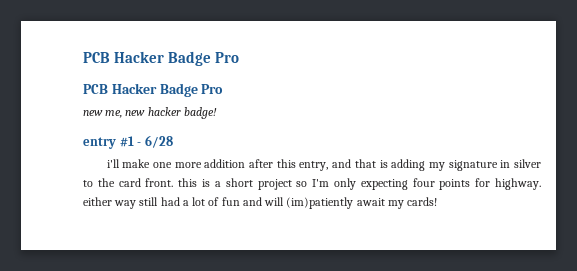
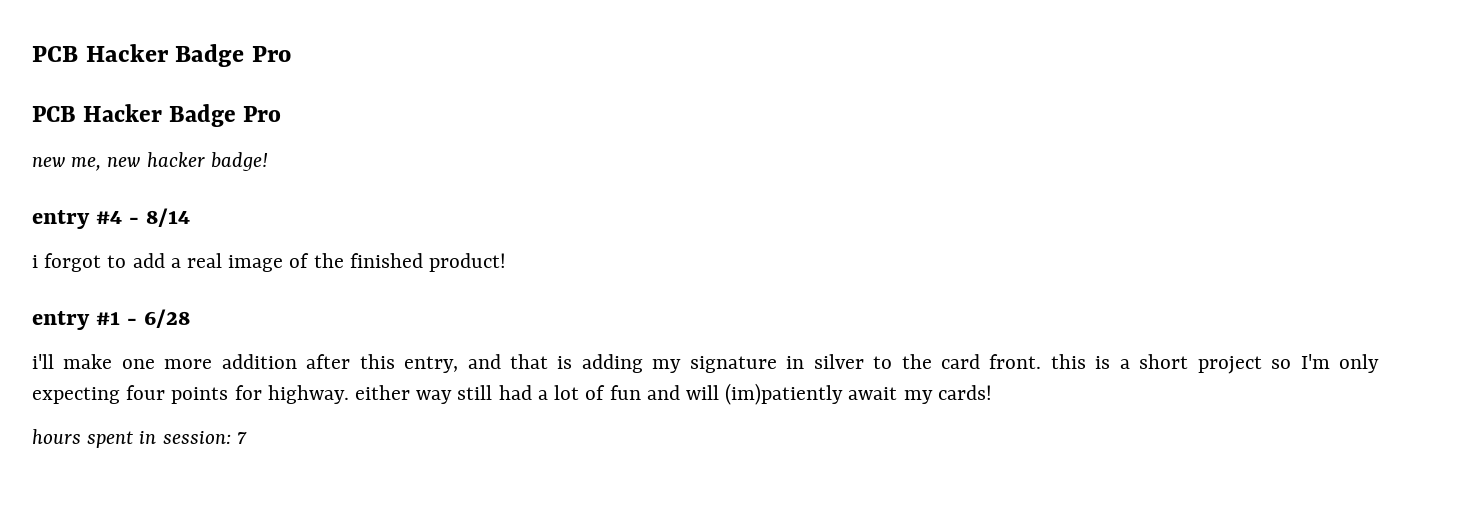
+ entry #4 - 8/14
+ i forgot to add a real image of the finished product!
+ hours spent in session: 7

